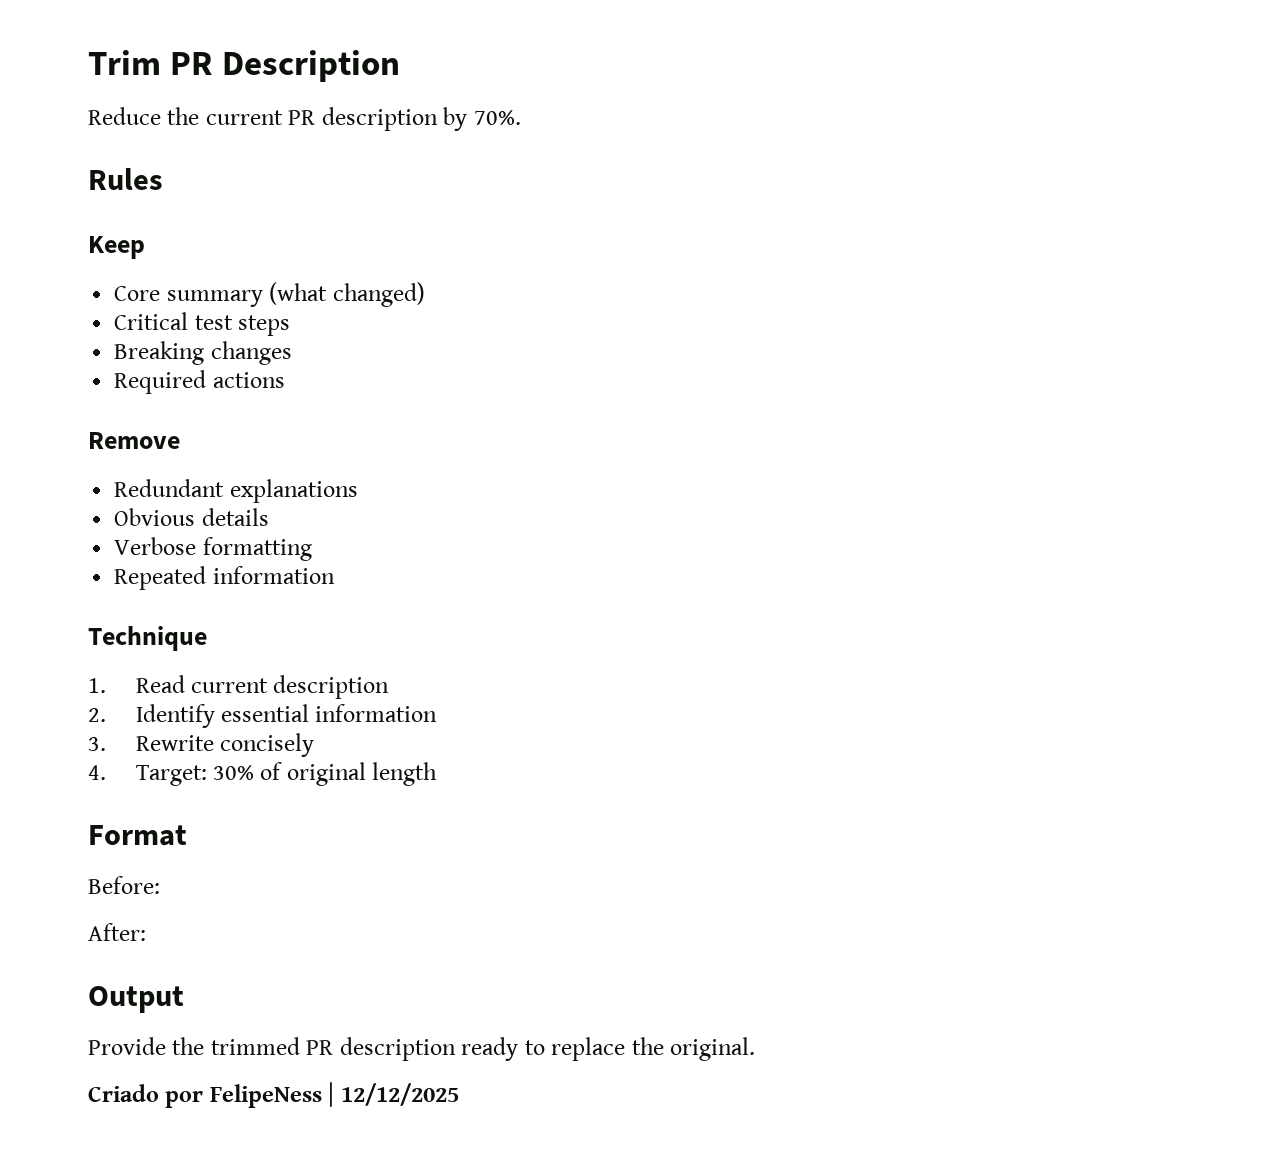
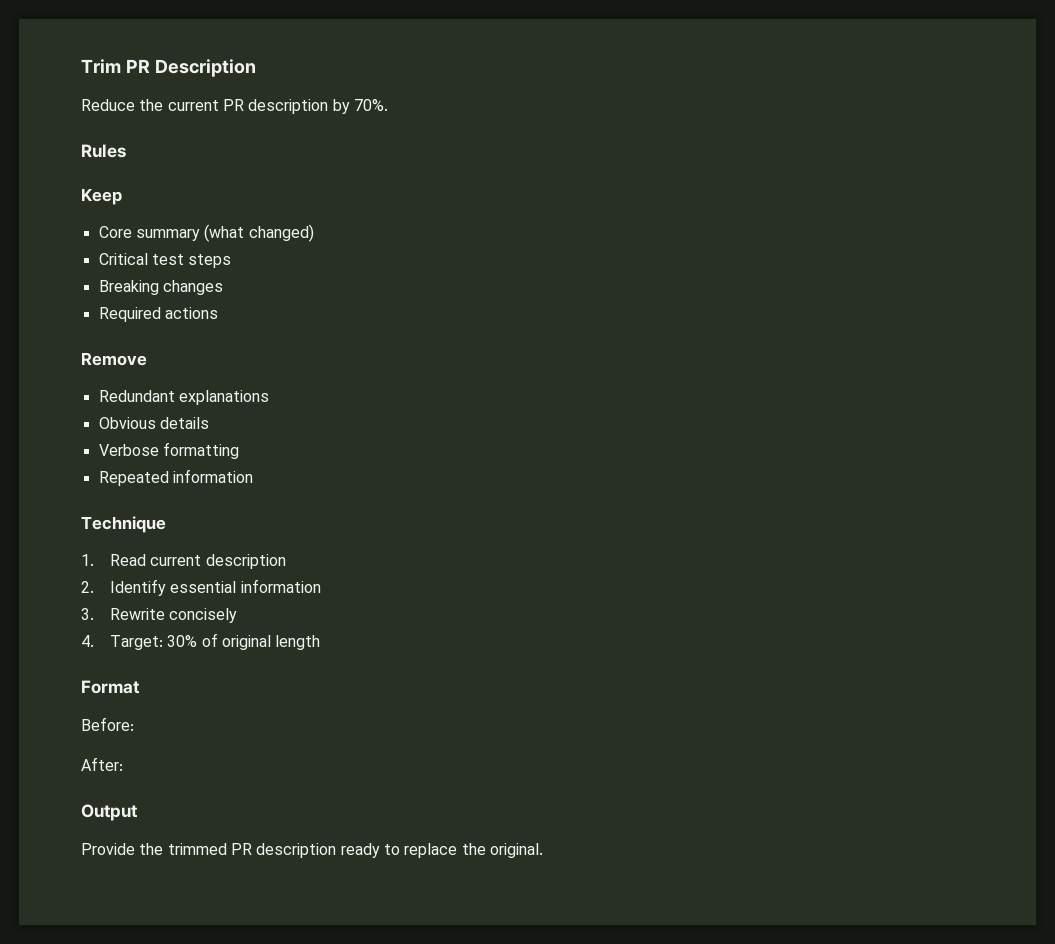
- Criado por FelipeNess | 12/12/2025

